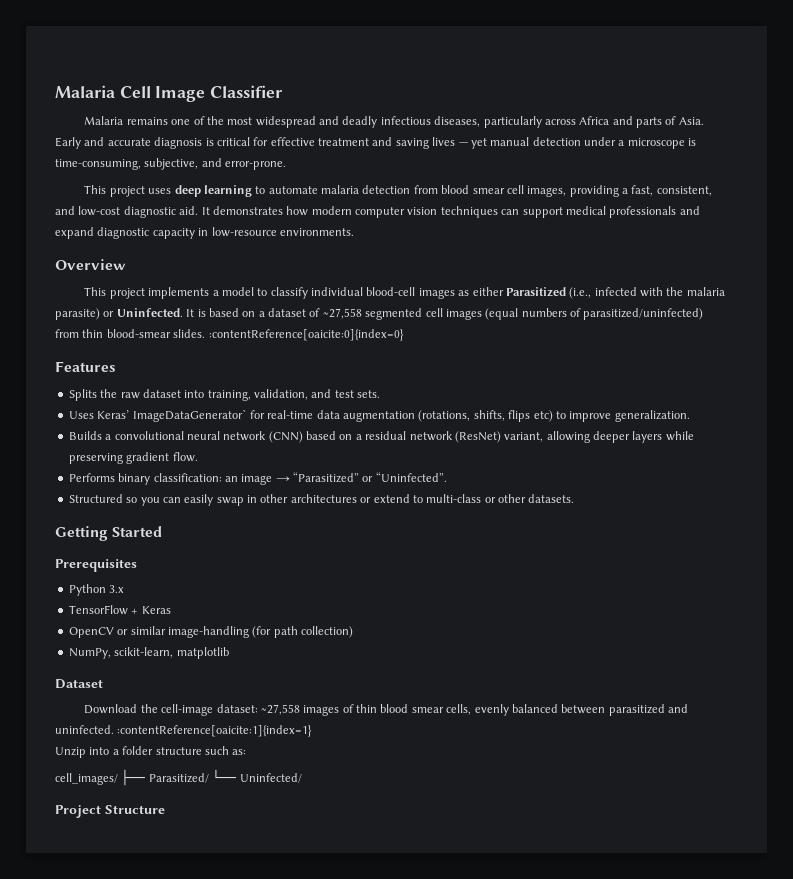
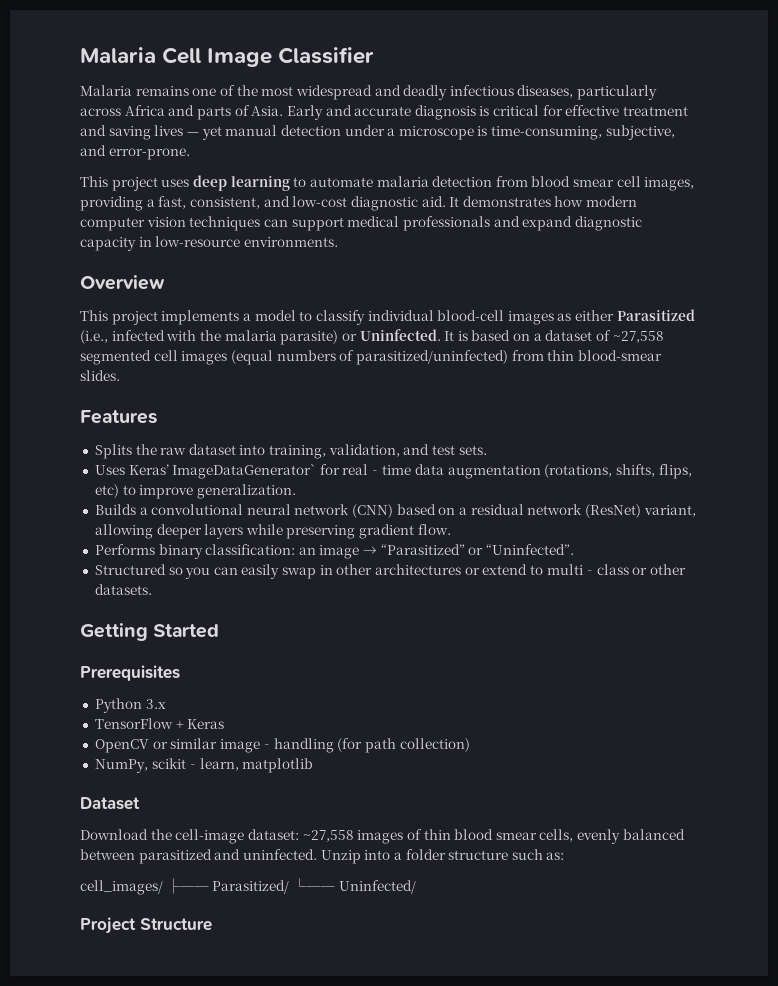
- It is based on a dataset of ~27,558 segmented cell images (equal numbers of parasitized/uninfected) from thin blood-smear slides. :contentReference[oaicite:0]{index=0}
+ It is based on a dataset of ~27,558 segmented cell images (equal numbers of parasitized/uninfected) from thin blood-smear slides.
- Uses Keras’ ImageDataGenerator` for real‐time data augmentation (rotations, shifts, flips etc) to improve generalization.
+ Uses Keras’ ImageDataGenerator` for real‐time data augmentation (rotations, shifts, flips, etc) to improve generalization.
- Download the cell-image dataset: ~27,558 images of thin blood smear cells, evenly balanced between parasitized and uninfected. :contentReference[oaicite:1]{index=1}
- Unzip into a folder structure such as:
+ Download the cell-image dataset: ~27,558 images of thin blood smear cells, evenly balanced between parasitized and uninfected. Unzip into a folder structure such as:

